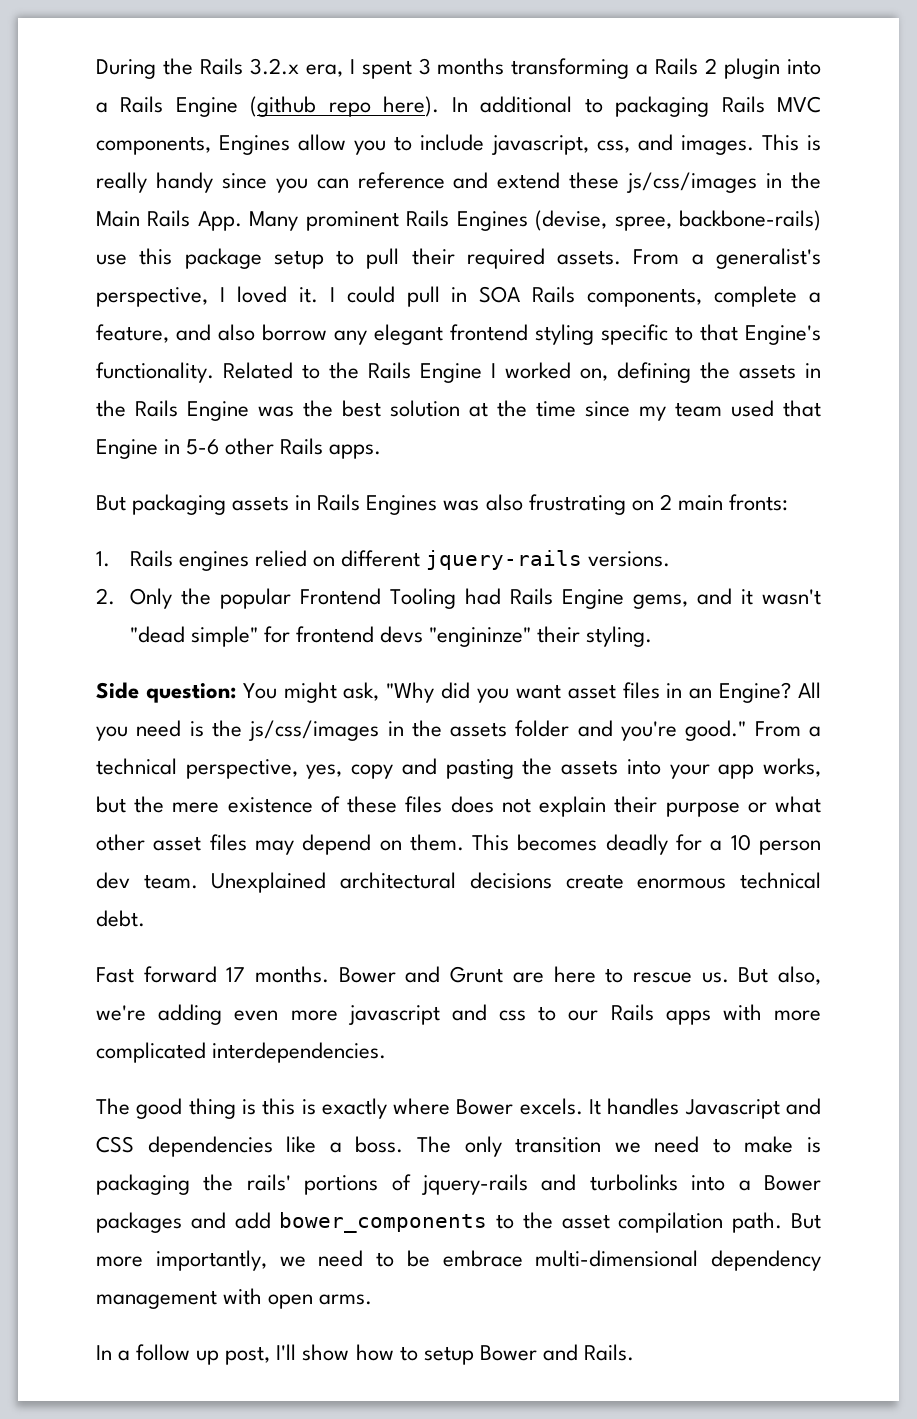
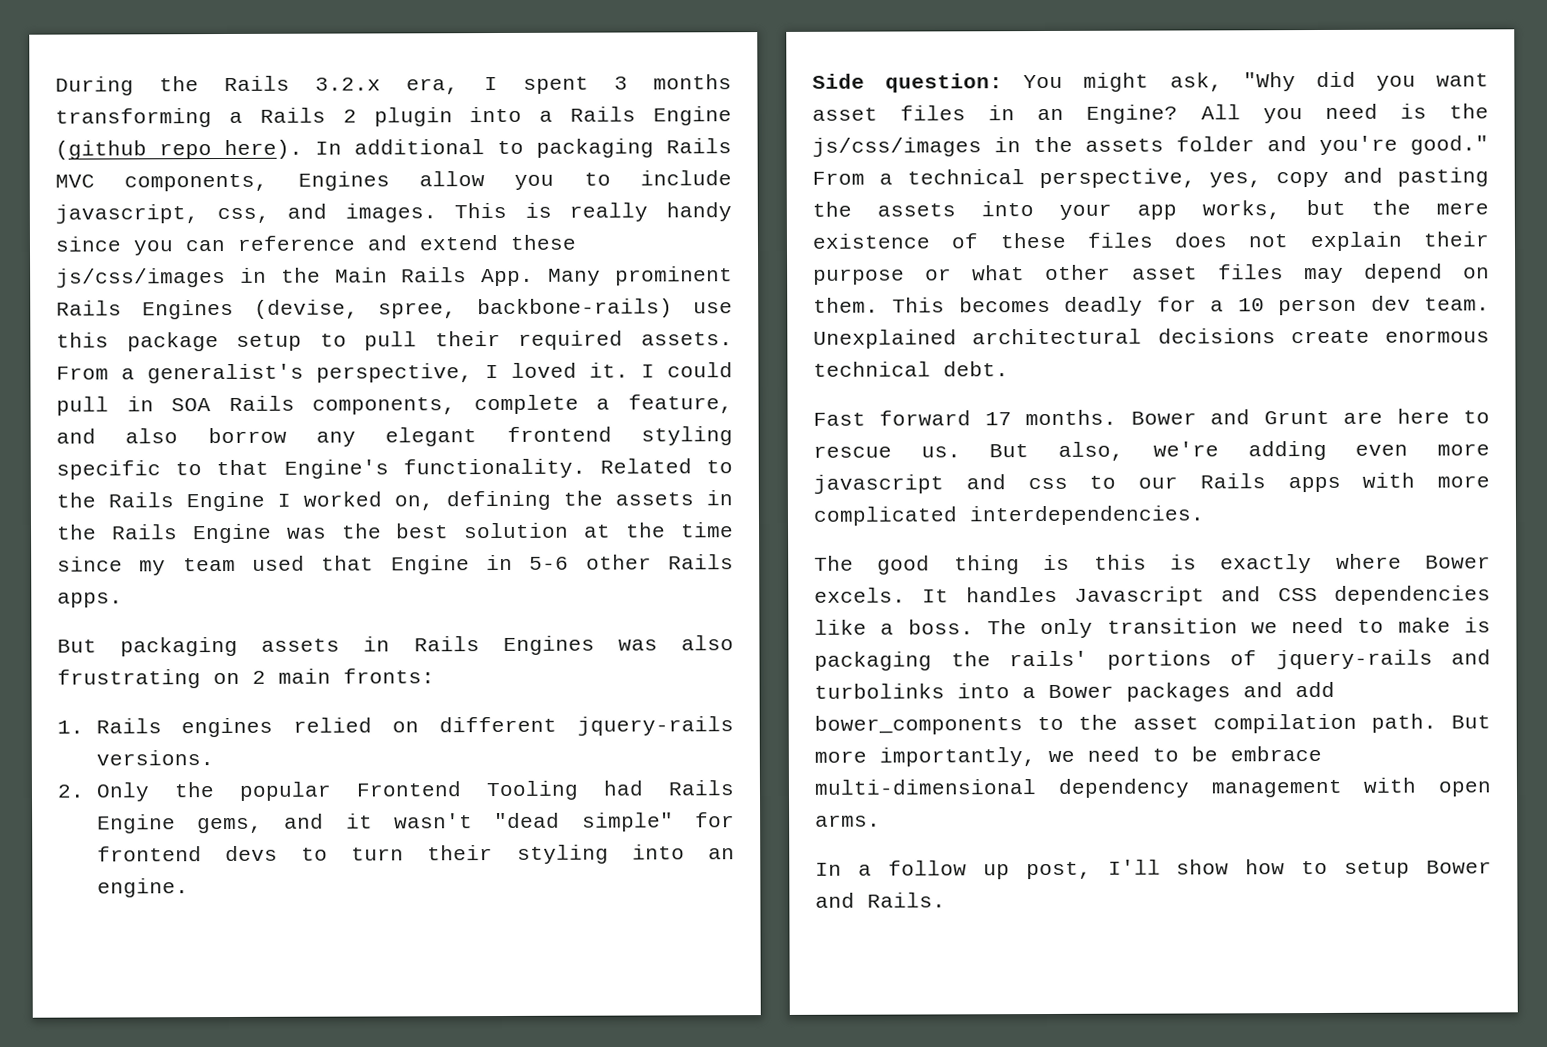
- 2. Only the popular Frontend Tooling had Rails Engine gems, and it wasn't "dead simple" for frontend devs "engininze" their styling.
+ 2. Only the popular Frontend Tooling had Rails Engine gems, and it wasn't "dead simple" for frontend devs to turn their styling into an engine.

